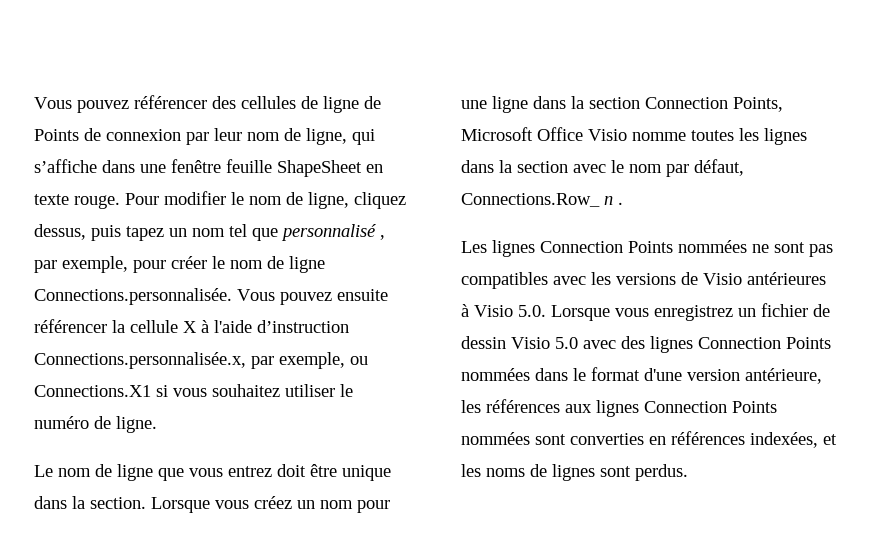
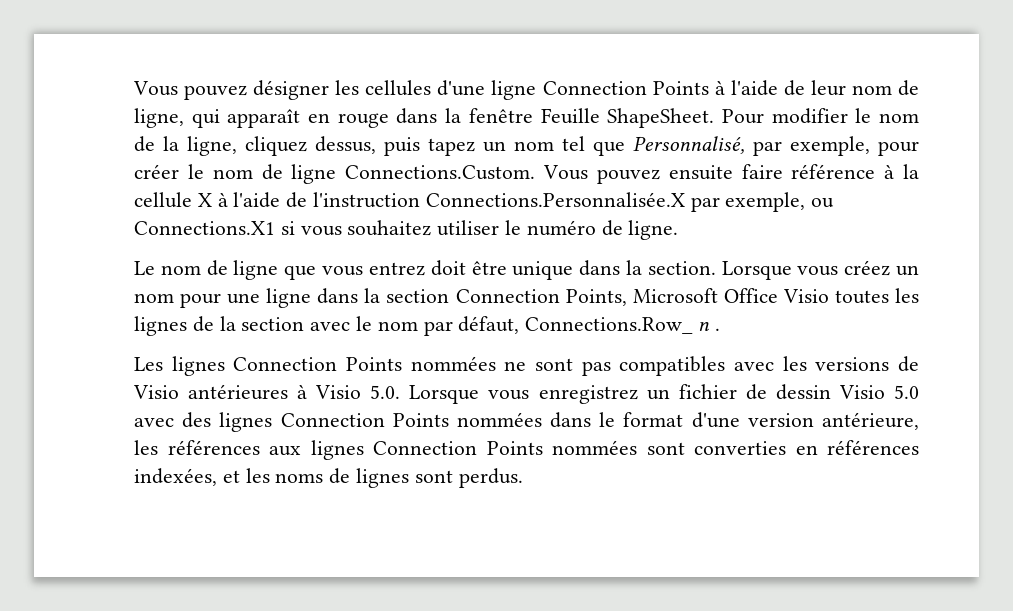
- Vous pouvez référencer des cellules de ligne de Points de connexion par leur nom de ligne, qui s’affiche dans une fenêtre feuille ShapeSheet en texte rouge.
+ Vous pouvez désigner les cellules d'une ligne Connection Points à l'aide de leur nom de ligne, qui apparaît en rouge dans la fenêtre Feuille ShapeSheet.
- Pour modifier le nom de ligne, cliquez dessus, puis tapez un nom tel que personnalisé , par exemple, pour créer le nom de ligne Connections.personnalisée. Vous pouvez ensuite référencer la cellule X à l'aide d’instruction Connections.personnalisée.x, par exemple, ou Connections.X1 si vous souhaitez utiliser le numéro de ligne.
+ Pour modifier le nom de la ligne, cliquez dessus, puis tapez un nom tel que Personnalisé, par exemple, pour créer le nom de ligne Connections.Custom. Vous pouvez ensuite faire référence à la cellule X à l'aide de l'instruction Connections.Personnalisée.X par exemple, ou Connections.X1 si vous souhaitez utiliser le numéro de ligne.
- Lorsque vous créez un nom pour une ligne dans la section Connection Points, Microsoft Office Visio nomme toutes les lignes dans la section avec le nom par défaut, Connections.Row_ n .
+ Lorsque vous créez un nom pour une ligne dans la section Connection Points, Microsoft Office Visio toutes les lignes de la section avec le nom par défaut, Connections.Row_ n .

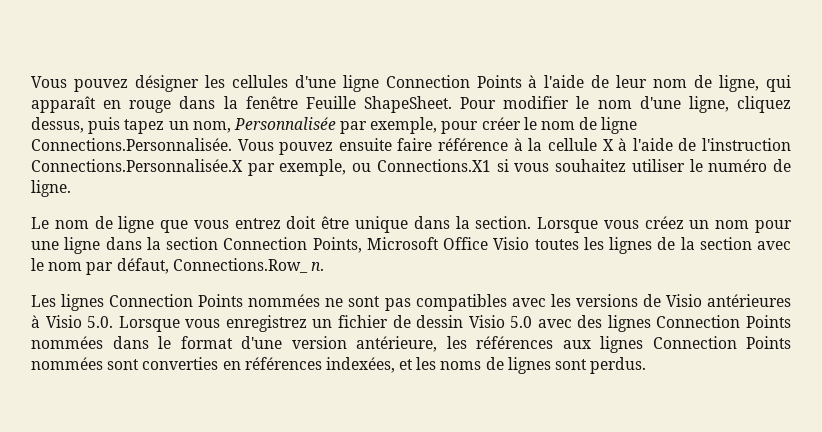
- Pour modifier le nom de la ligne, cliquez dessus, puis tapez un nom tel que Personnalisé, par exemple, pour créer le nom de ligne Connections.Custom. Vous pouvez ensuite faire référence à la cellule X à l'aide de l'instruction Connections.Personnalisée.X par exemple, ou Connections.X1 si vous souhaitez utiliser le numéro de ligne.
+ Pour modifier le nom d'une ligne, cliquez dessus, puis tapez un nom, Personnalisée par exemple, pour créer le nom de ligne Connections.Personnalisée. Vous pouvez ensuite faire référence à la cellule X à l'aide de l'instruction Connections.Personnalisée.X par exemple, ou Connections.X1 si vous souhaitez utiliser le numéro de ligne.
- Lorsque vous créez un nom pour une ligne dans la section Connection Points, Microsoft Office Visio toutes les lignes de la section avec le nom par défaut, Connections.Row_ n .
+ Lorsque vous créez un nom pour une ligne dans la section Connection Points, Microsoft Office Visio toutes les lignes de la section avec le nom par défaut, Connections.Row_ n.

